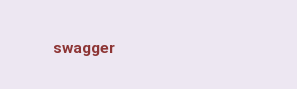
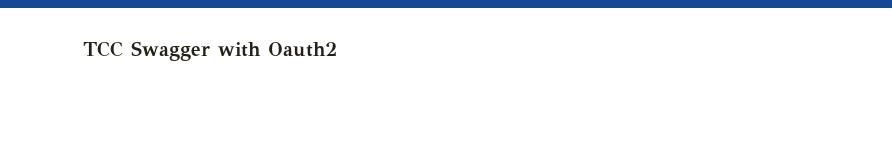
- swagger
+ TCC Swagger with Oauth2

